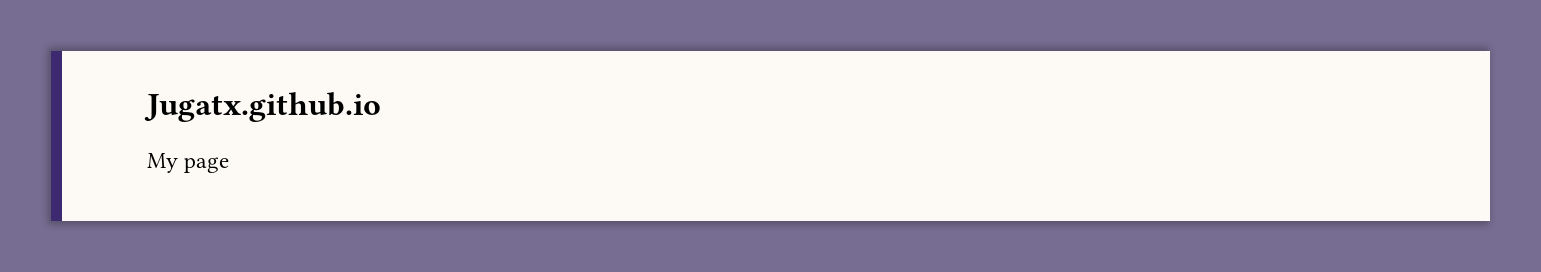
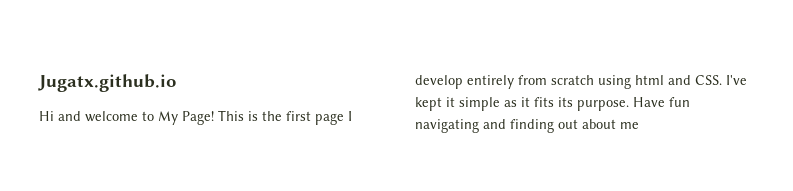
- My page
+ Hi and welcome to My Page! This is the first page I develop entirely from scratch using html and CSS. I've kept it simple as it fits its purpose. Have fun navigating and finding out about me

